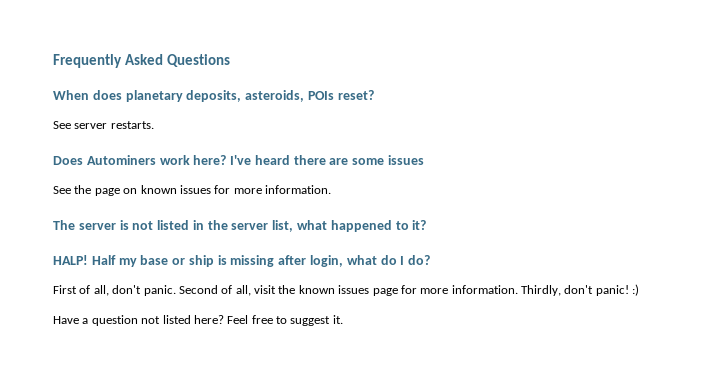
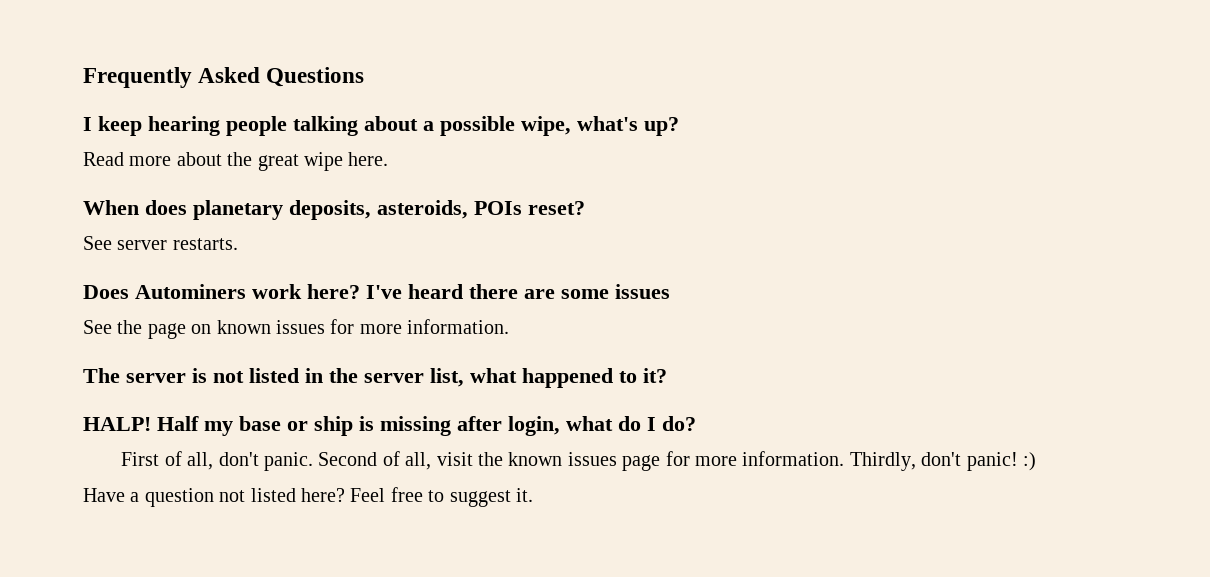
+ I keep hearing people talking about a possible wipe, what's up?
+ Read more about the great wipe here.

